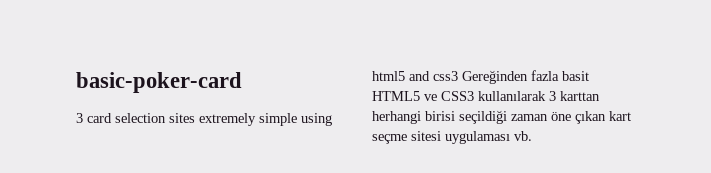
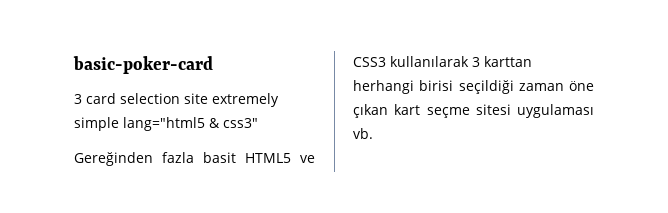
- 3 card selection sites extremely simple using html5 and css3 Gereğinden fazla basit HTML5 ve CSS3 kullanılarak 3 karttan herhangi birisi seçildiği zaman öne çıkan kart seçme sitesi uygulaması vb.
+ 3 card selection site extremely simple lang="html5 & css3"
+ Gereğinden fazla basit HTML5 ve CSS3 kullanılarak 3 karttan herhangi birisi seçildiği zaman öne çıkan kart seçme sitesi uygulaması vb.

